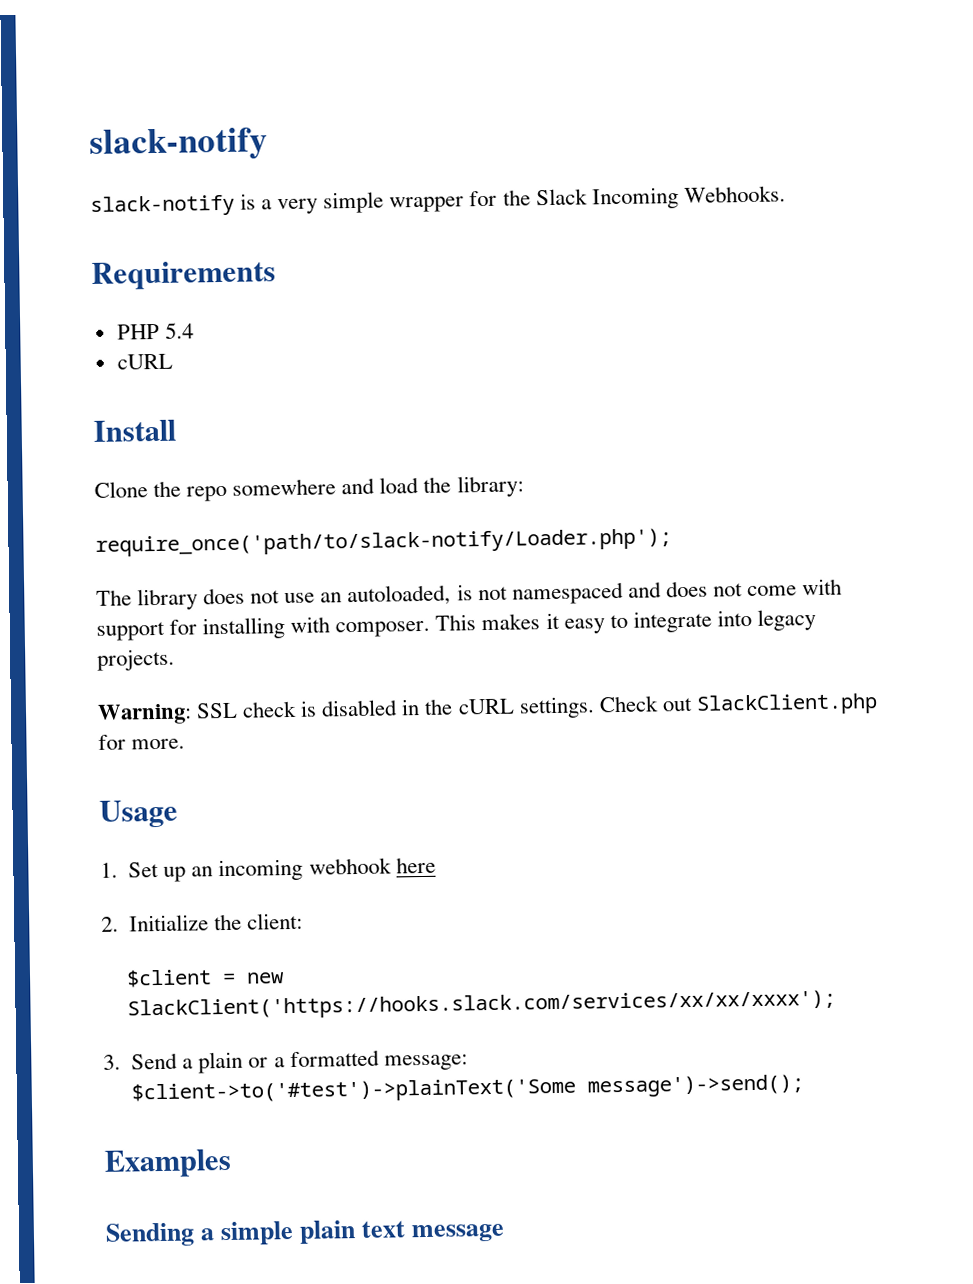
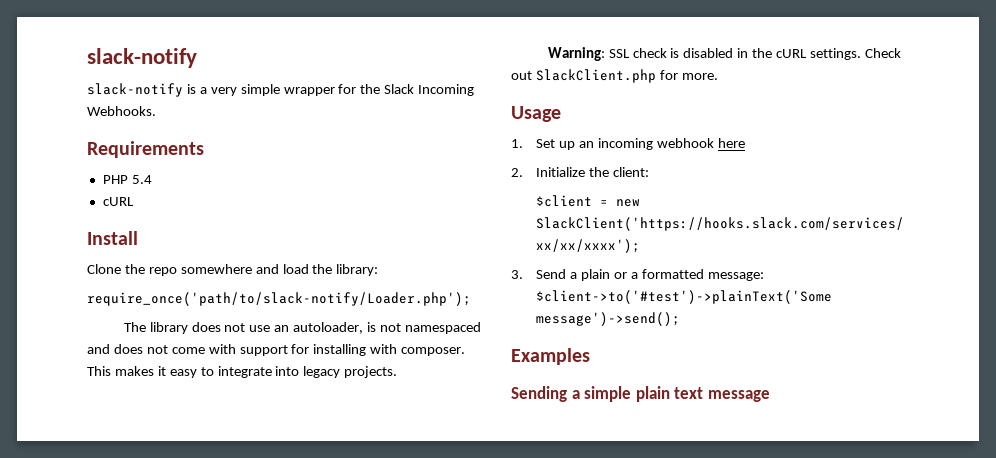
- The library does not use an autoloaded, is not namespaced and does not come with support for installing with composer.
+ The library does not use an autoloader, is not namespaced and does not come with support for installing with composer.

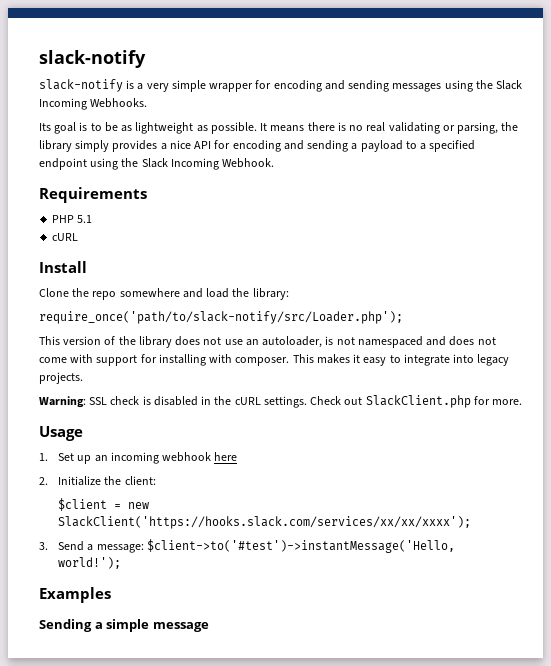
- slack-notify is a very simple wrapper for the Slack Incoming Webhooks.
+ slack-notify is a very simple wrapper for encoding and sending messages using the Slack Incoming Webhooks.
+ Its goal is to be as lightweight as possible. It means there is no real validating or parsing, the library simply provides a nice API for encoding and sending a payload to a specified endpoint using the Slack Incoming Webhook.
- PHP 5.4
+ PHP 5.1
- require_once('path/to/slack-notify/Loader.php');
- The library does not use an autoloader, is not namespaced and does not come with support for installing with composer.
+ require_once('path/to/slack-notify/src/Loader.php');
+ This version of the library does not use an autoloader, is not namespaced and does not come with support for installing with composer.
- 3. Send a plain or a formatted message: $client->to('#test')->plainText('Some message')->send();
+ 3. Send a message: $client->to('#test')->instantMessage('Hello, world!');
- Sending a simple plain text message
+ Sending a simple message

